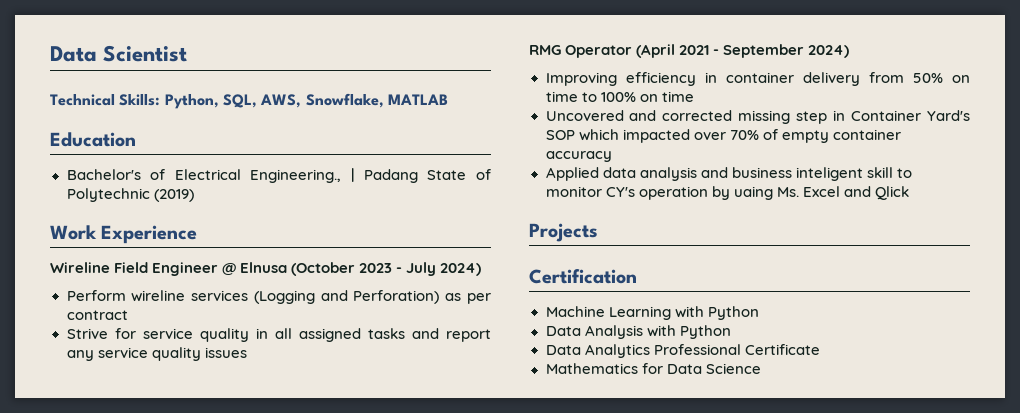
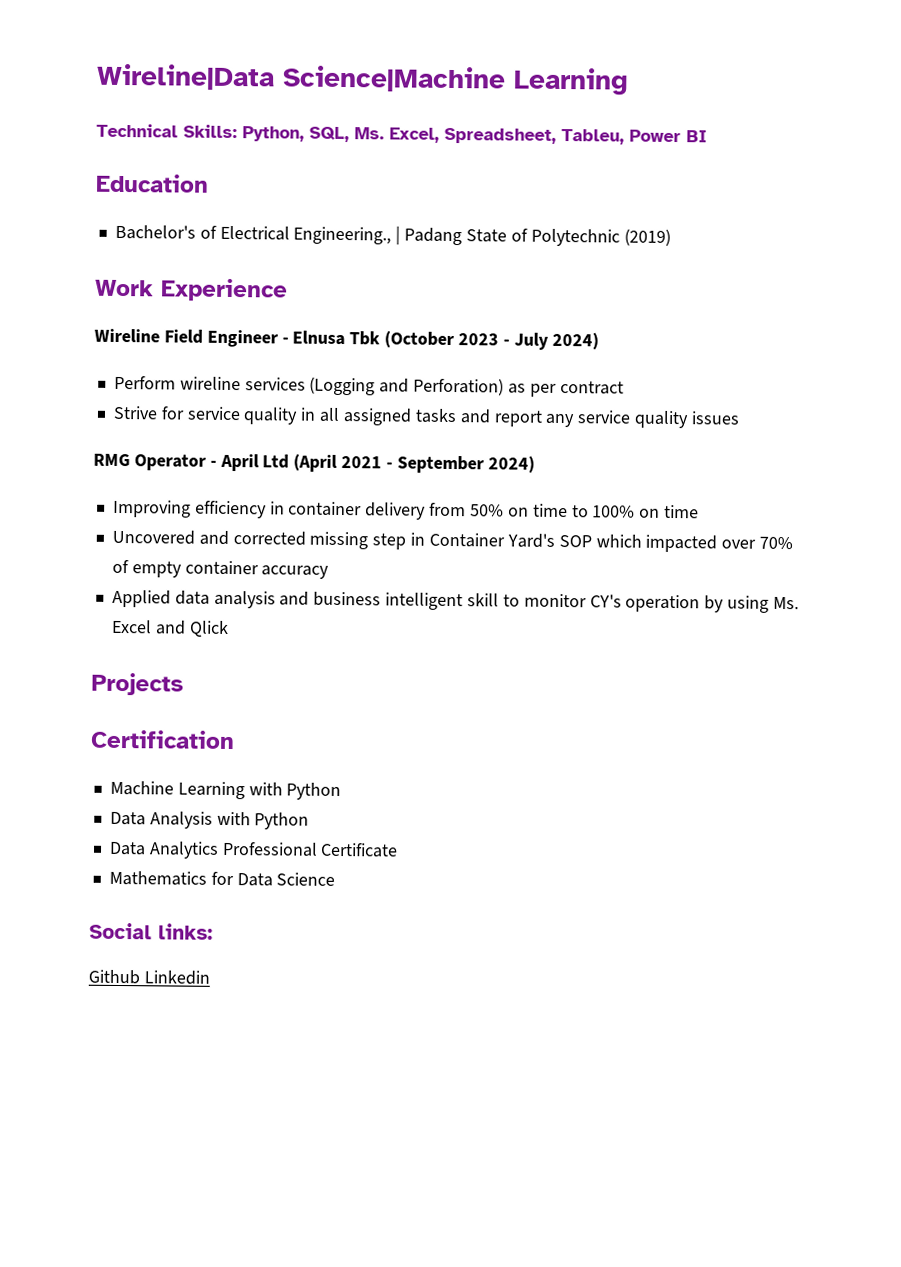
- Data Scientist
+ Wireline|Data Science|Machine Learning
- Technical Skills: Python, SQL, AWS, Snowflake, MATLAB
+ Technical Skills: Python, SQL, Ms. Excel, Spreadsheet, Tableu, Power BI
- Wireline Field Engineer @ Elnusa (October 2023 - July 2024)
+ Wireline Field Engineer - Elnusa Tbk (October 2023 - July 2024)
- RMG Operator (April 2021 - September 2024)
+ RMG Operator - April Ltd (April 2021 - September 2024)
- Applied data analysis and business inteligent skill to monitor CY's operation by uaing Ms. Excel and Qlick
+ Applied data analysis and business intelligent skill to monitor CY's operation by using Ms. Excel and Qlick
+ Social links:
+ Github Linkedin

